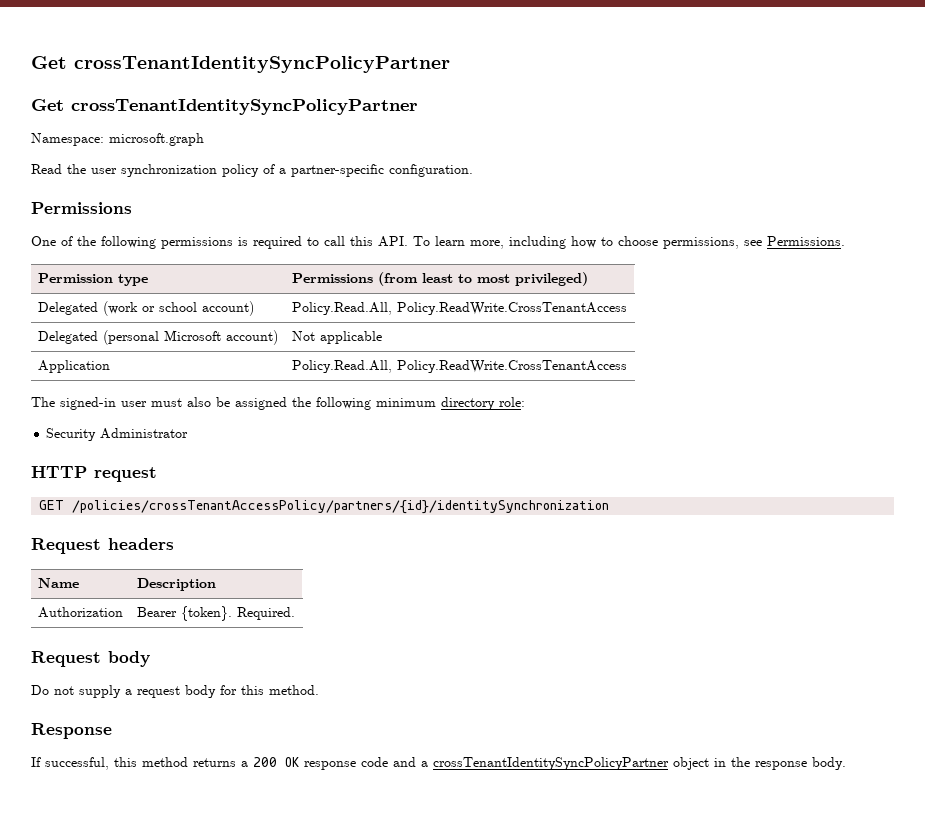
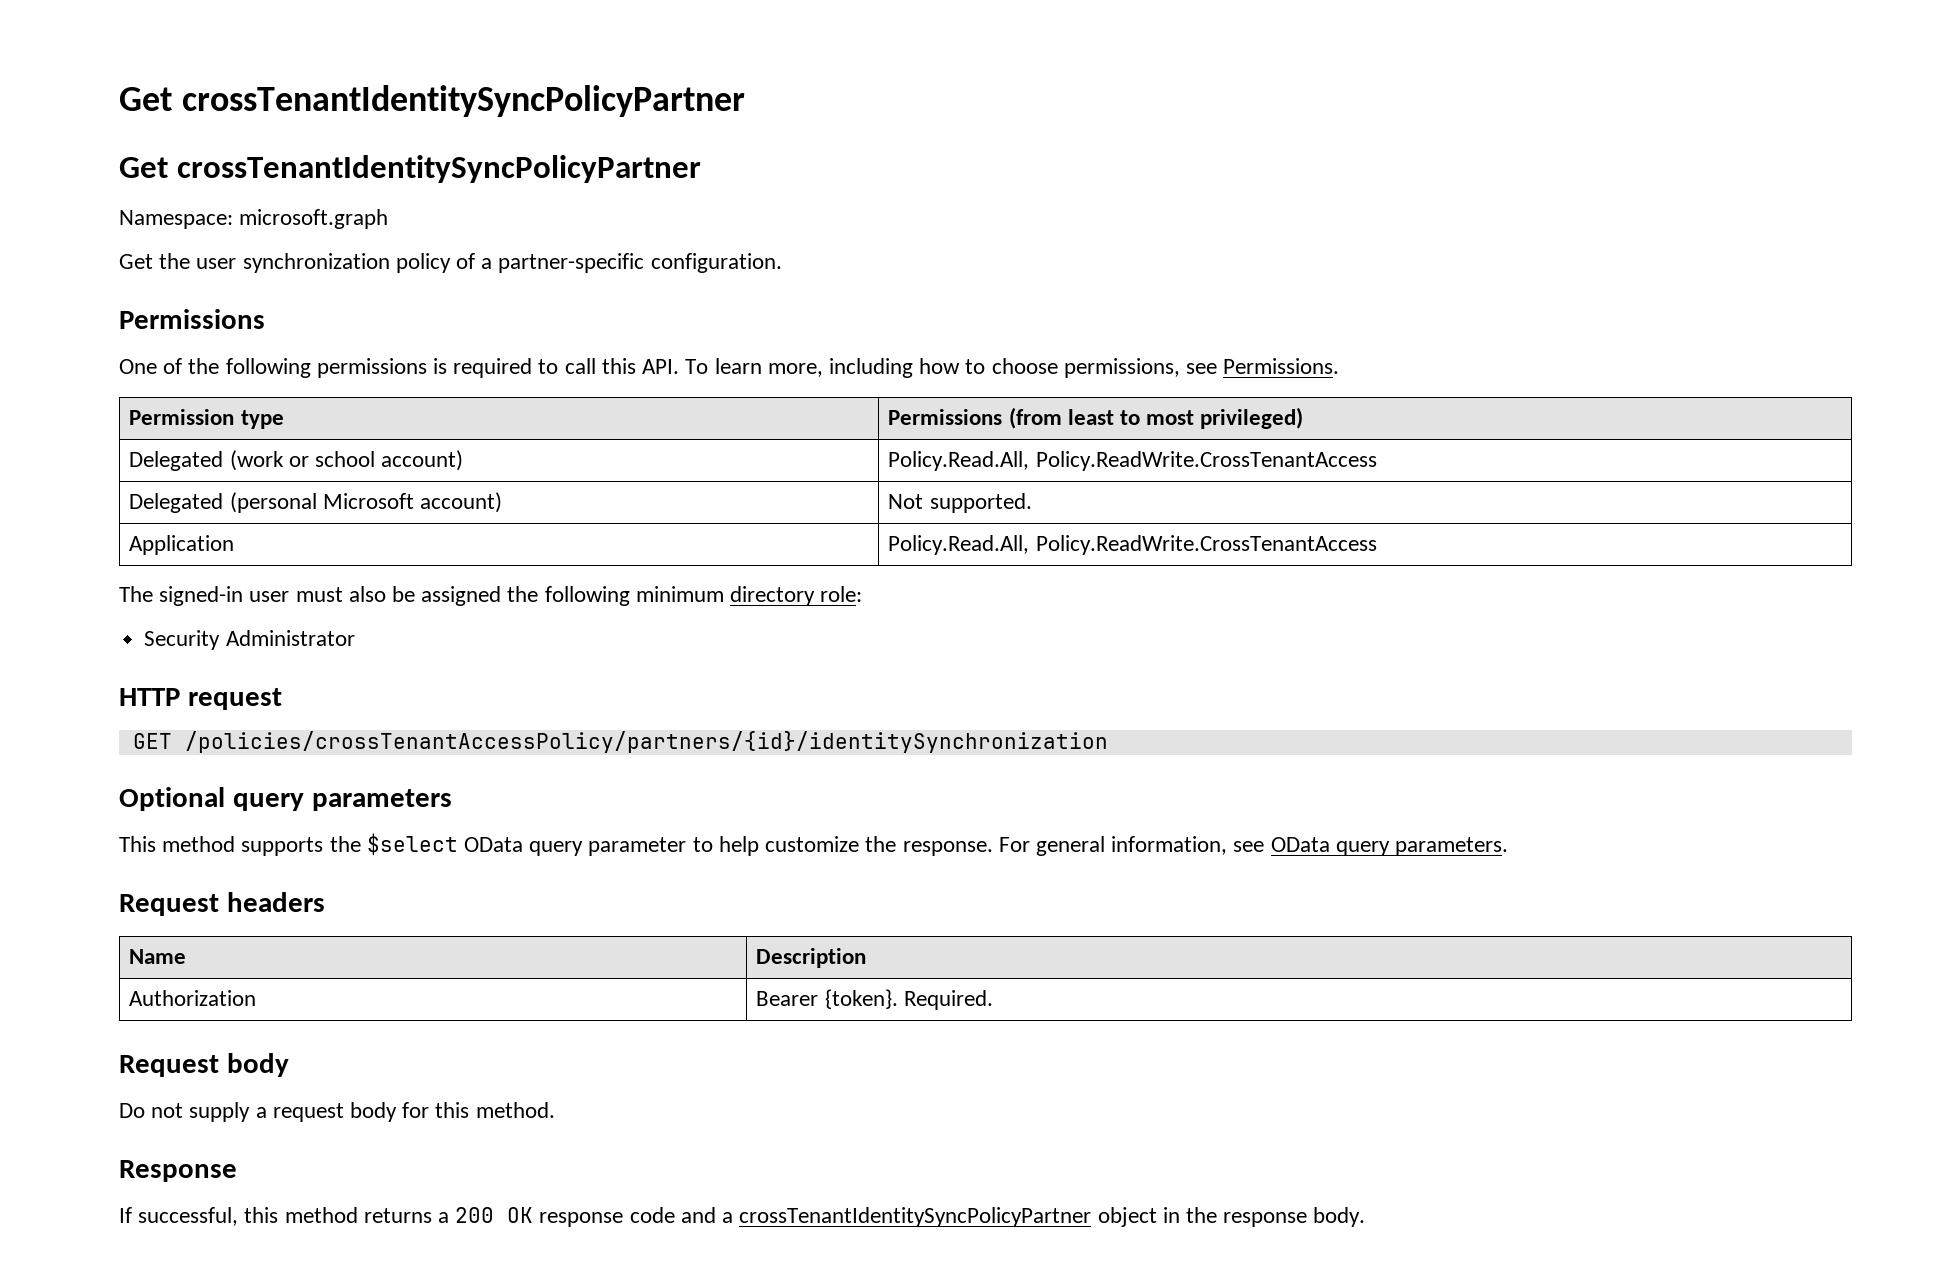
- Read the user synchronization policy of a partner-specific configuration.
+ Get the user synchronization policy of a partner-specific configuration.
- Delegated (personal Microsoft account) | Not applicable
+ Delegated (personal Microsoft account) | Not supported.
+ Optional query parameters
+ This method supports the $select OData query parameter to help customize the response. For general information, see OData query parameters.

